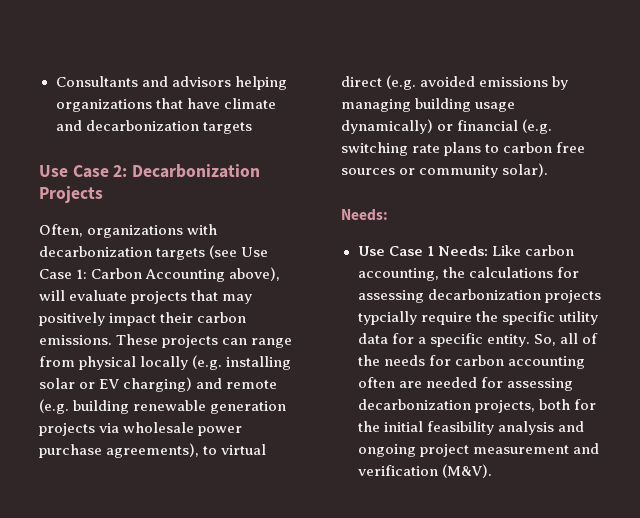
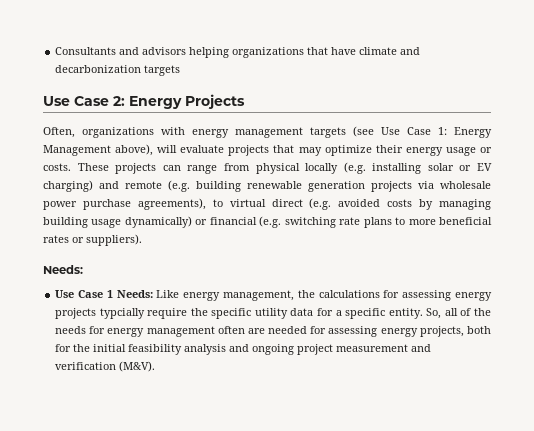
- Use Case 2: Decarbonization Projects
+ Use Case 2: Energy Projects
- Often, organizations with decarbonization targets (see Use Case 1: Carbon Accounting above), will evaluate projects that may positively impact their carbon emissions.
+ Often, organizations with energy management targets (see Use Case 1: Energy Management above), will evaluate projects that may optimize their energy usage or costs.
- These projects can range from physical locally (e.g. installing solar or EV charging) and remote (e.g. building renewable generation projects via wholesale power purchase agreements), to virtual direct (e.g. avoided emissions by managing building usage dynamically) or financial (e.g. switching rate plans to carbon free sources or community solar).
+ These projects can range from physical locally (e.g. installing solar or EV charging) and remote (e.g. building renewable generation projects via wholesale power purchase agreements), to virtual direct (e.g. avoided costs by managing building usage dynamically) or financial (e.g. switching rate plans to more beneficial rates or suppliers).
- Use Case 1 Needs: Like carbon accounting, the calculations for assessing decarbonization projects typcially require the specific utility data for a specific entity.
+ Use Case 1 Needs: Like energy management, the calculations for assessing energy projects typcially require the specific utility data for a specific entity.
- So, all of the needs for carbon accounting often are needed for assessing decarbonization projects, both for the initial feasibility analysis and ongoing project measurement and verification (M&V).
+ So, all of the needs for energy management often are needed for assessing energy projects, both for the initial feasibility analysis and ongoing project measurement and verification (M&V).

